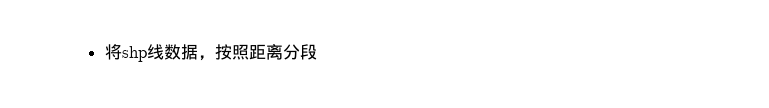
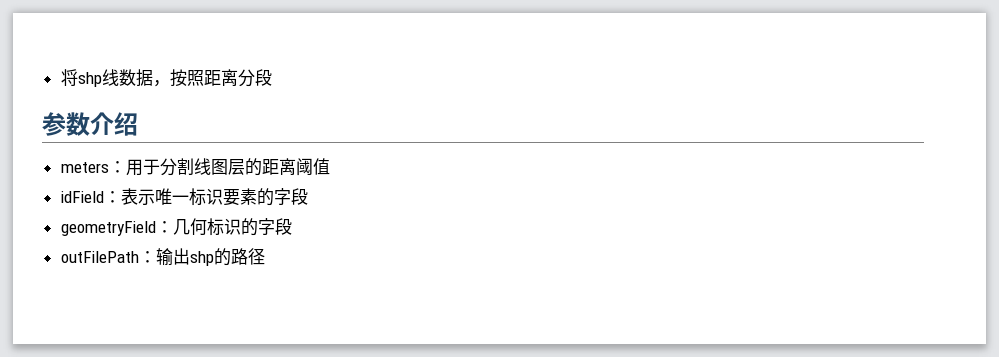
+ 参数介绍
+ meters：用于分割线图层的距离阈值
+ idField：表示唯一标识要素的字段
+ geometryField：几何标识的字段
+ outFilePath：输出shp的路径

